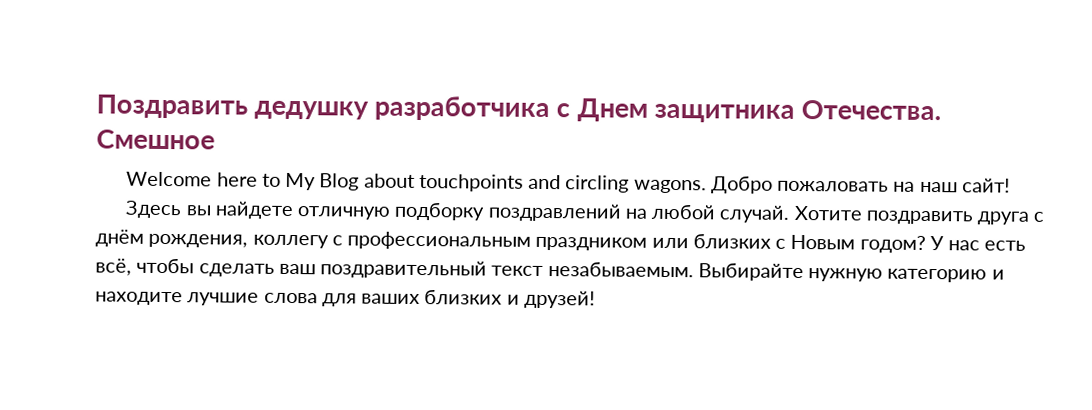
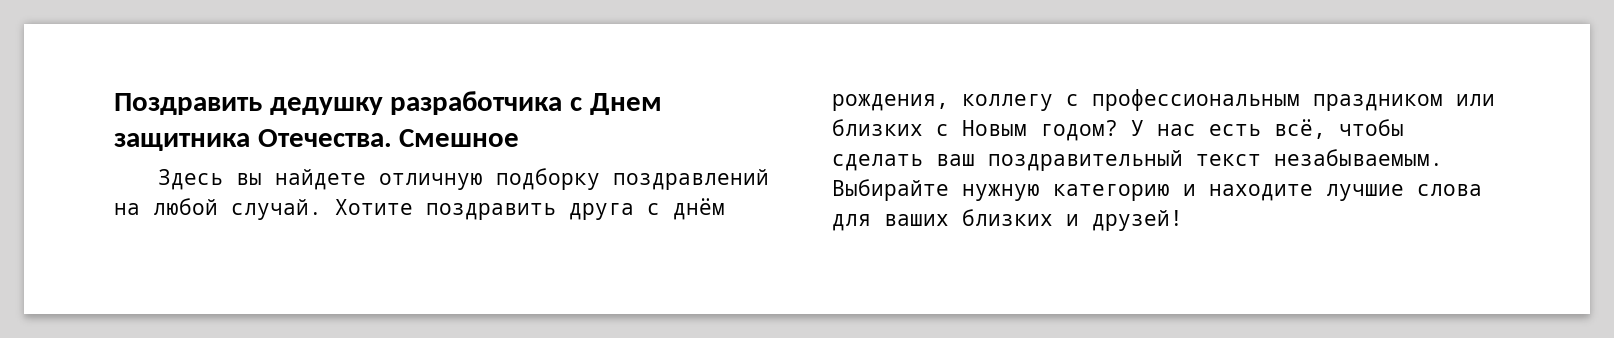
- Welcome here to My Blog about touchpoints and circling wagons. Добро пожаловать на наш сайт!

